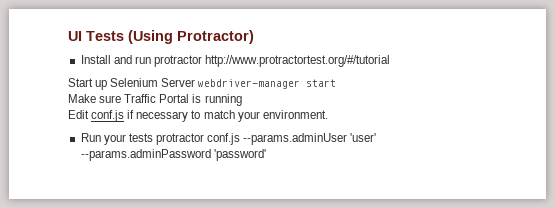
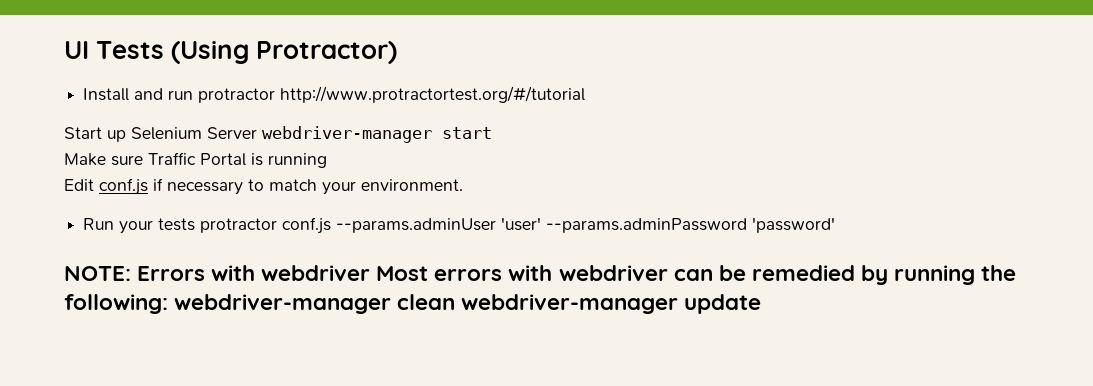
+ NOTE: Errors with webdriver Most errors with webdriver can be remedied by running the following: webdriver-manager clean webdriver-manager update

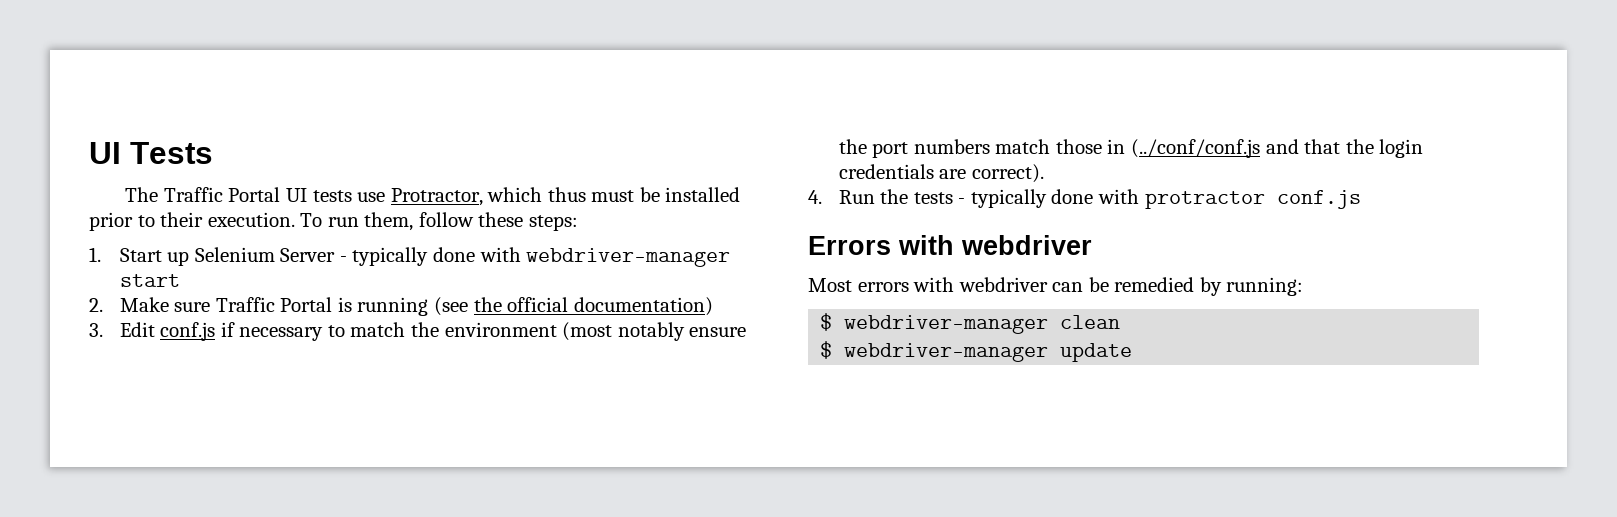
- UI Tests (Using Protractor)
- Install and run protractor http://www.protractortest.org/#/tutorial
- Start up Selenium Server webdriver-manager start
+ UI Tests
+ The Traffic Portal UI tests use Protractor, which thus must be installed prior to their execution. To run them, follow these steps:
+ 1. Start up Selenium Server - typically done with webdriver-manager start
- Make sure Traffic Portal is running
- Edit conf.js if necessary to match your environment.
- Run your tests protractor conf.js --params.adminUser 'user' --params.adminPassword 'password'
- NOTE: Errors with webdriver Most errors with webdriver can be remedied by running the following: webdriver-manager clean webdriver-manager update
+ 2. Make sure Traffic Portal is running (see the official documentation)
+ 3. Edit conf.js if necessary to match the environment (most notably ensure the port numbers match those in (../conf/conf.js and that the login credentials are correct).
+ 4. Run the tests - typically done with protractor conf.js
+ Errors with webdriver
+ Most errors with webdriver can be remedied by running:
+ $ webdriver-manager clean
+ $ webdriver-manager update

